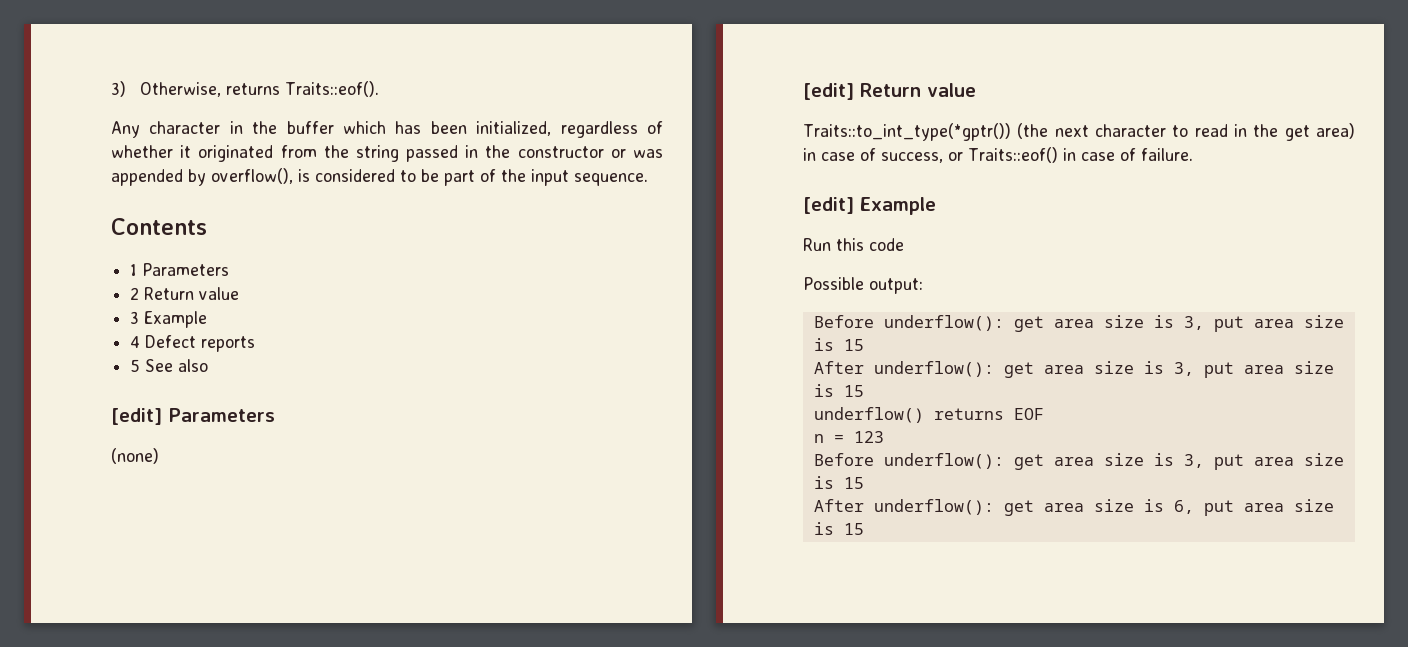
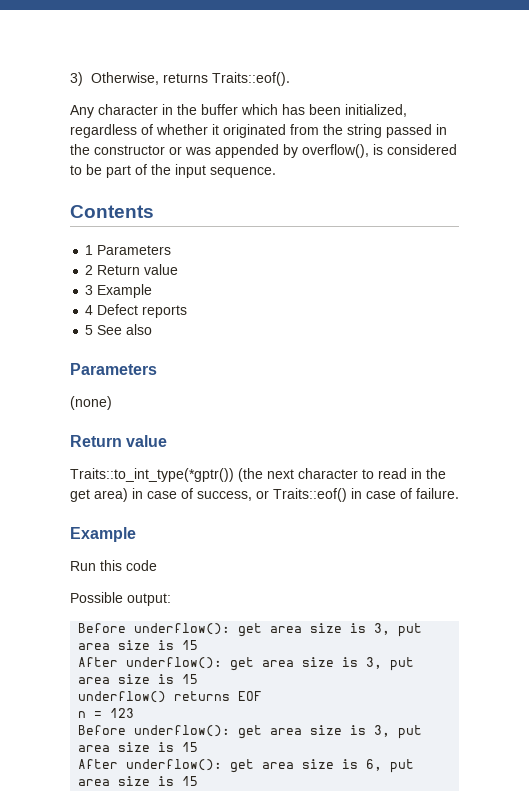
  5 See also
- [edit] Parameters
+ Parameters
  (none)
- [edit] Return value
+ Return value
  Traits::to_int_type(*gptr()) (the next character to read in the get area) in case of success, or Traits::eof() in case of failure.
- [edit] Example
+ Example

